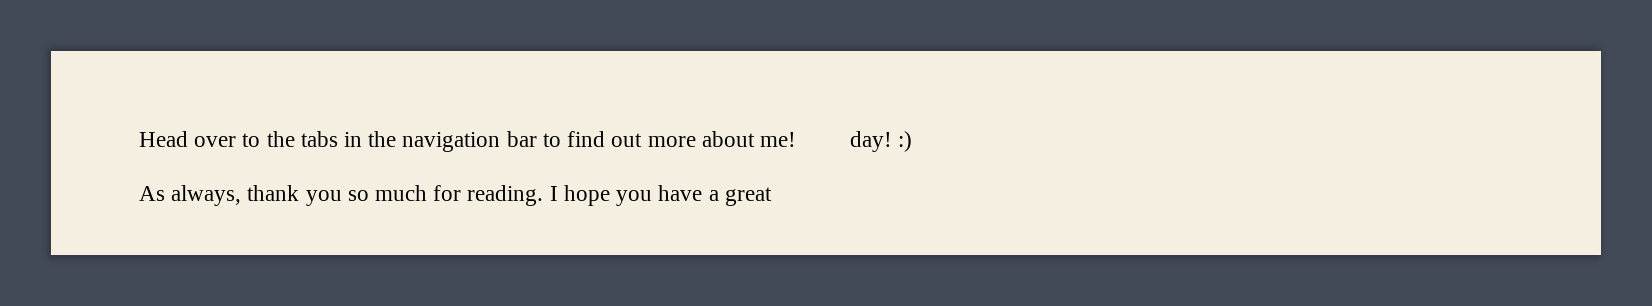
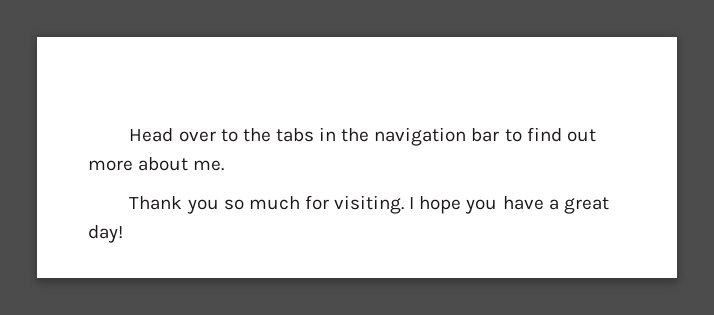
- Head over to the tabs in the navigation bar to find out more about me!
- As always, thank you so much for reading.
+ Head over to the tabs in the navigation bar to find out more about me.
+ Thank you so much for visiting.
- I hope you have a great day! :)
+ I hope you have a great day!

